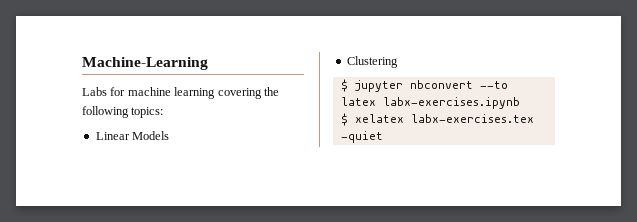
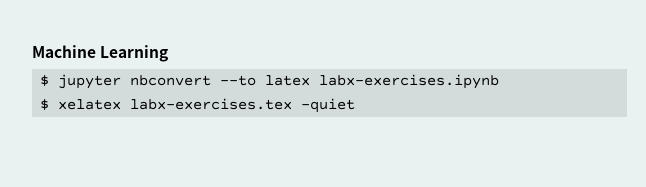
- Machine-Learning
- Labs for machine learning covering the following topics:
- Linear Models
- Clustering
+ Machine Learning

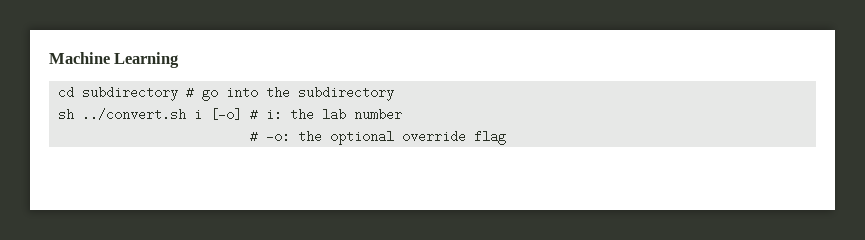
- $ jupyter nbconvert --to latex labx-exercises.ipynb
- $ xelatex labx-exercises.tex -quiet
+ cd subdirectory # go into the subdirectory
+ sh ../convert.sh i [-o] # i: the lab number
+ # -o: the optional override flag

